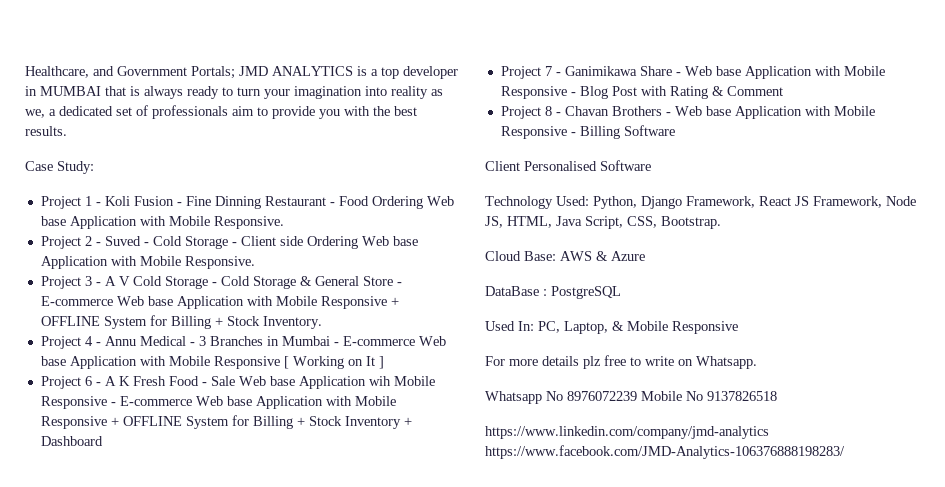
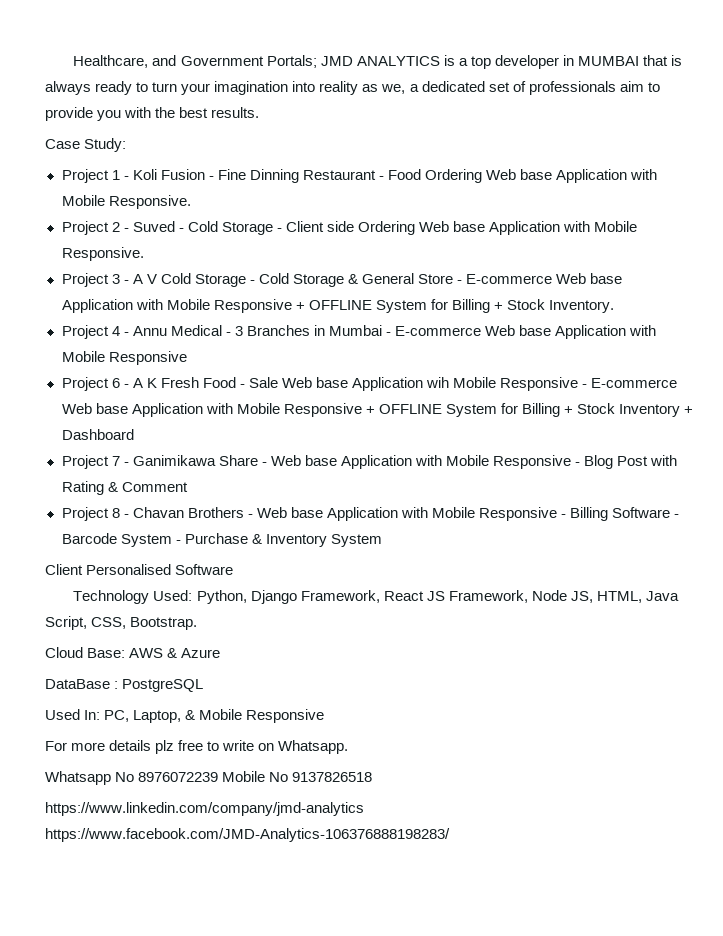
- Project 4 - Annu Medical - 3 Branches in Mumbai - E-commerce Web base Application with Mobile Responsive [ Working on It ]
+ Project 4 - Annu Medical - 3 Branches in Mumbai - E-commerce Web base Application with Mobile Responsive
- Project 8 - Chavan Brothers - Web base Application with Mobile Responsive - Billing Software
+ Project 8 - Chavan Brothers - Web base Application with Mobile Responsive - Billing Software - Barcode System - Purchase & Inventory System

